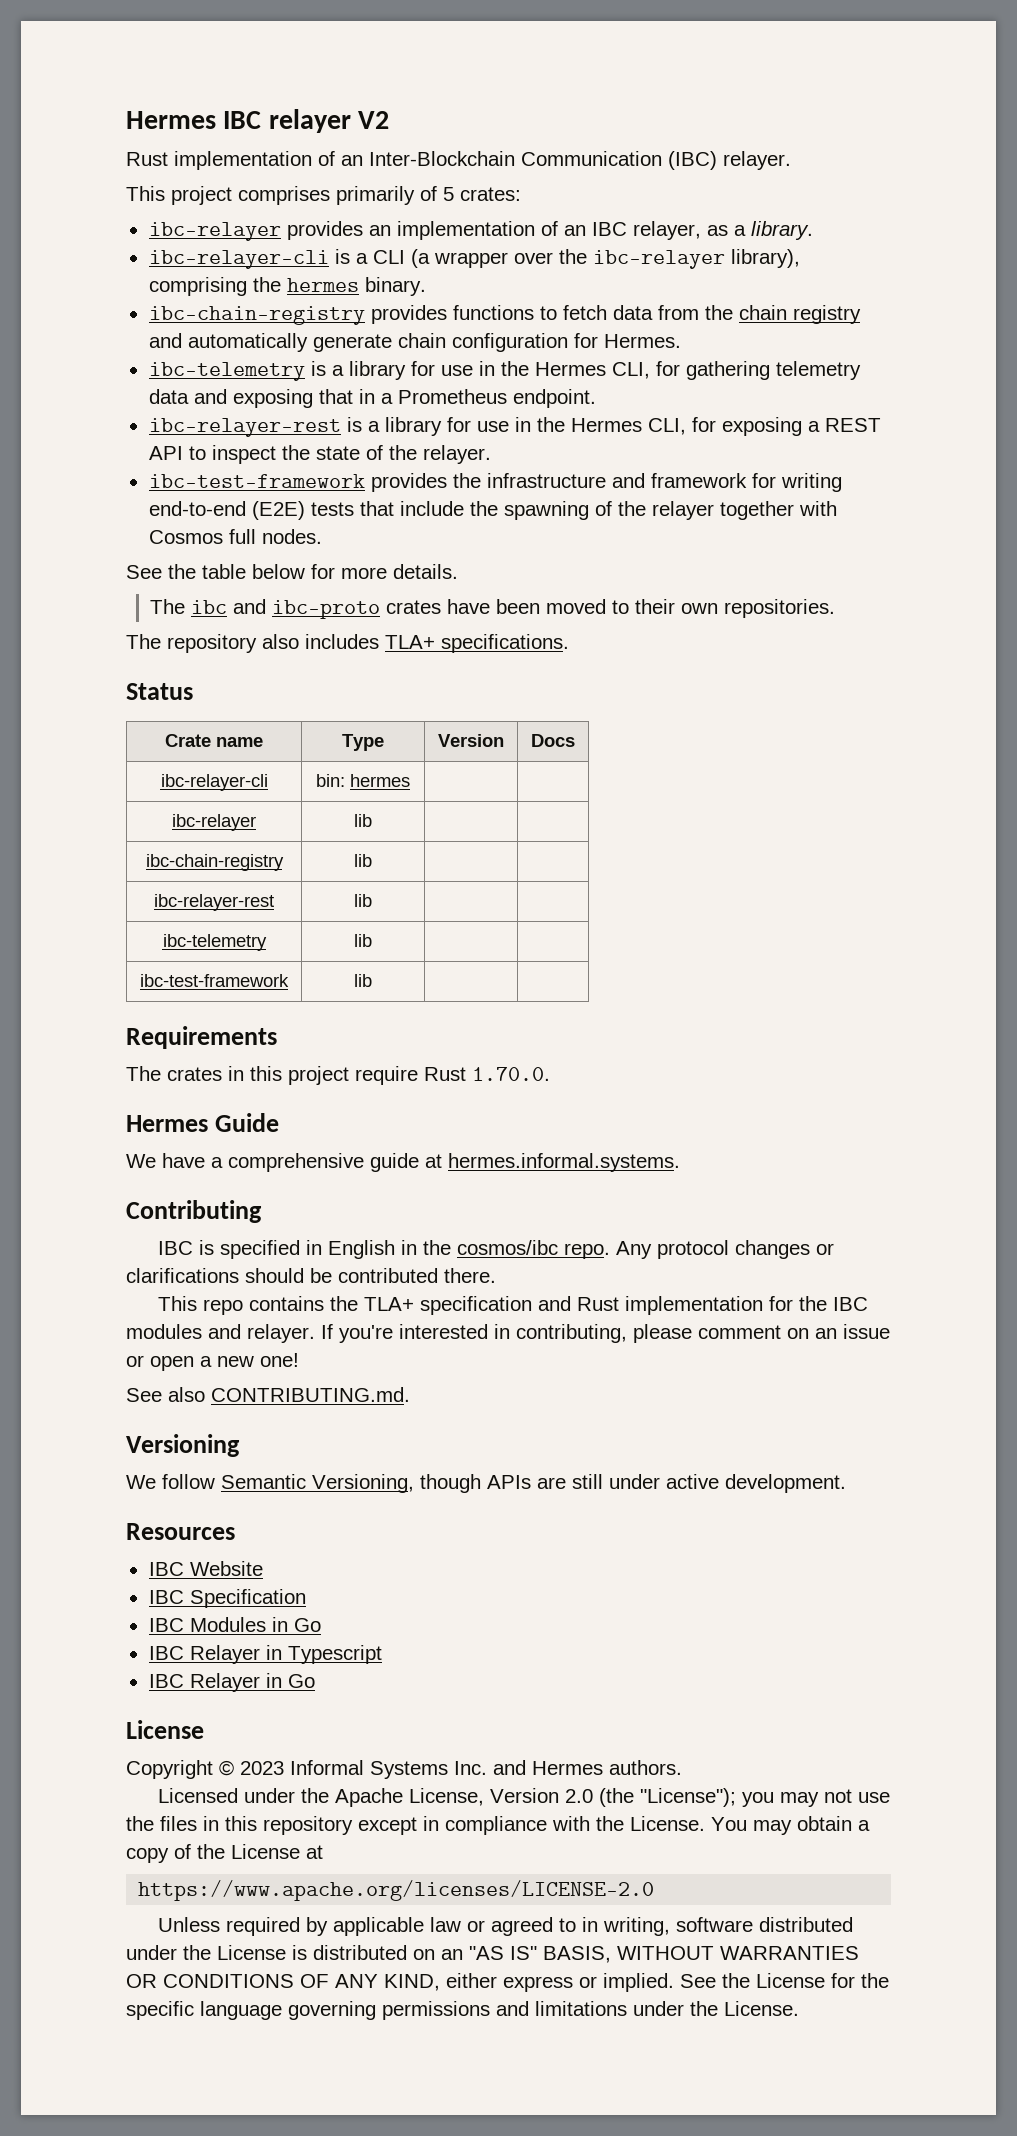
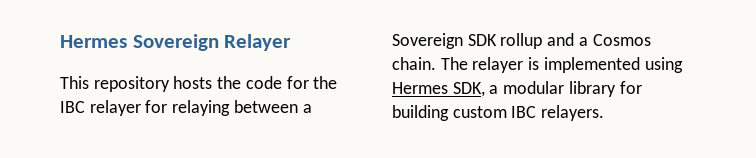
- Hermes IBC relayer V2
- Rust implementation of an Inter-Blockchain Communication (IBC) relayer.
- This project comprises primarily of 5 crates:
- ibc-relayer provides an implementation of an IBC relayer, as a library.
- ibc-relayer-cli is a CLI (a wrapper over the ibc-relayer library), comprising the hermes binary.
- ibc-chain-registry provides functions to fetch data from the chain registry and automatically generate chain configuration for Hermes.
- ibc-telemetry is a library for use in the Hermes CLI, for gathering telemetry data and exposing that in a Prometheus endpoint.
- ibc-relayer-rest is a library for use in the Hermes CLI, for exposing a REST API to inspect the state of the relayer.
- ibc-test-framework provides the infrastructure and framework for writing end-to-end (E2E) tests that include the spawning of the relayer together with Cosmos full nodes.
- See the table below for more details.
- The ibc and ibc-proto crates have been moved to their own repositories.
- The repository also includes TLA+ specifications.
- Status
- Crate name | Type | Version | Docs
- ibc-relayer-cli | bin: hermes | |
- ibc-relayer | lib | |
- ibc-chain-registry | lib | |
- ibc-relayer-rest | lib | |
- ibc-telemetry | lib | |
- ibc-test-framework | lib | |
- Requirements
- The crates in this project require Rust 1.70.0.
- Hermes Guide
- We have a comprehensive guide at hermes.informal.systems.
- Contributing
- IBC is specified in English in the cosmos/ibc repo. Any protocol changes or clarifications should be contributed there.
- This repo contains the TLA+ specification and Rust implementation for the IBC modules and relayer. If you're interested in contributing, please comment on an issue or open a new one!
- See also CONTRIBUTING.md.
- Versioning
- We follow Semantic Versioning, though APIs are still under active development.
- Resources
- IBC Website
- IBC Specification
- IBC Modules in Go
- IBC Relayer in Typescript
- IBC Relayer in Go
- License
- Copyright © 2023 Informal Systems Inc. and Hermes authors.
- Licensed under the Apache License, Version 2.0 (the "License"); you may not use the files in this repository except in compliance with the License. You may obtain a copy of the License at
- https://www.apache.org/licenses/LICENSE-2.0
- Unless required by applicable law or agreed to in writing, software distributed under the License is distributed on an "AS IS" BASIS, WITHOUT WARRANTIES OR CONDITIONS OF ANY KIND, either express or implied. See the License for the specific language governing permissions and limitations under the License.
+ Hermes Sovereign Relayer
+ This repository hosts the code for the IBC relayer for relaying between a Sovereign SDK rollup and a Cosmos chain. The relayer is implemented using Hermes SDK, a modular library for building custom IBC relayers.

